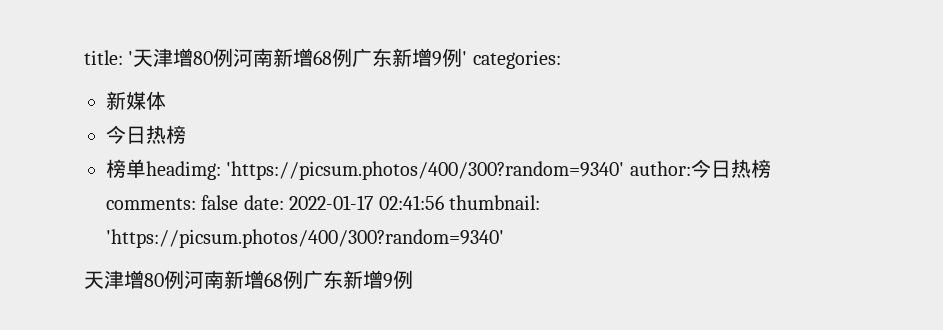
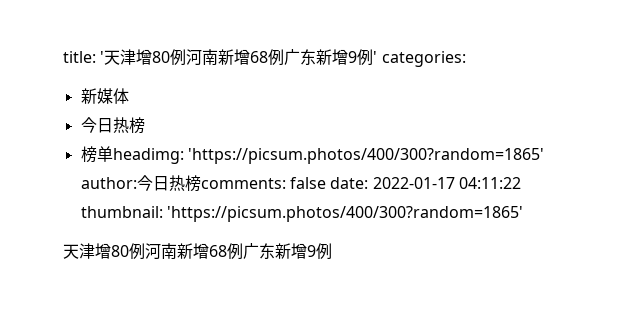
- 榜单headimg: 'https://picsum.photos/400/300?random=9340' author:今日热榜comments: false date: 2022-01-17 02:41:56 thumbnail: 'https://picsum.photos/400/300?random=9340'
+ 榜单headimg: 'https://picsum.photos/400/300?random=1865' author:今日热榜comments: false date: 2022-01-17 04:11:22 thumbnail: 'https://picsum.photos/400/300?random=1865'

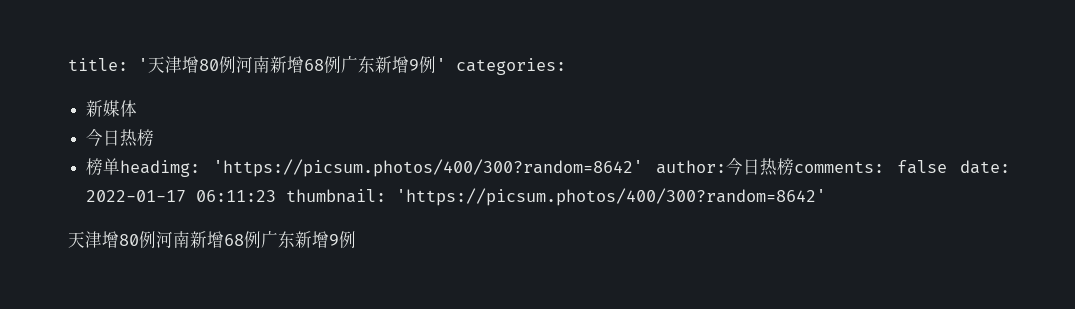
- 榜单headimg: 'https://picsum.photos/400/300?random=1865' author:今日热榜comments: false date: 2022-01-17 04:11:22 thumbnail: 'https://picsum.photos/400/300?random=1865'
+ 榜单headimg: 'https://picsum.photos/400/300?random=8642' author:今日热榜comments: false date: 2022-01-17 06:11:23 thumbnail: 'https://picsum.photos/400/300?random=8642'

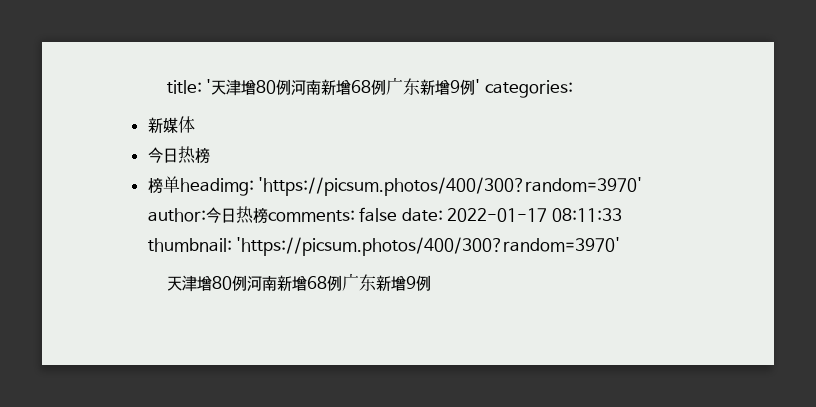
- 榜单headimg: 'https://picsum.photos/400/300?random=8642' author:今日热榜comments: false date: 2022-01-17 06:11:23 thumbnail: 'https://picsum.photos/400/300?random=8642'
+ 榜单headimg: 'https://picsum.photos/400/300?random=3970' author:今日热榜comments: false date: 2022-01-17 08:11:33 thumbnail: 'https://picsum.photos/400/300?random=3970'

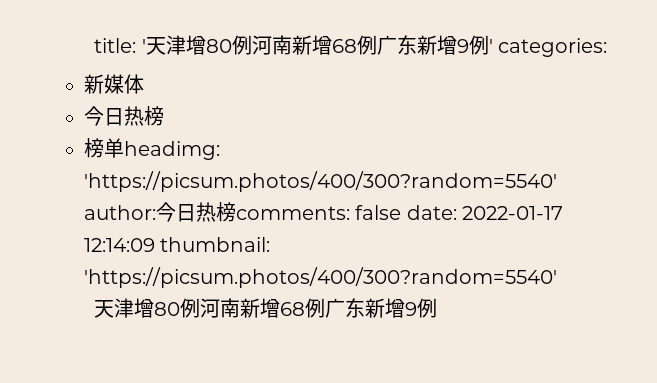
- 榜单headimg: 'https://picsum.photos/400/300?random=3970' author:今日热榜comments: false date: 2022-01-17 08:11:33 thumbnail: 'https://picsum.photos/400/300?random=3970'
+ 榜单headimg: 'https://picsum.photos/400/300?random=5540' author:今日热榜comments: false date: 2022-01-17 12:14:09 thumbnail: 'https://picsum.photos/400/300?random=5540'

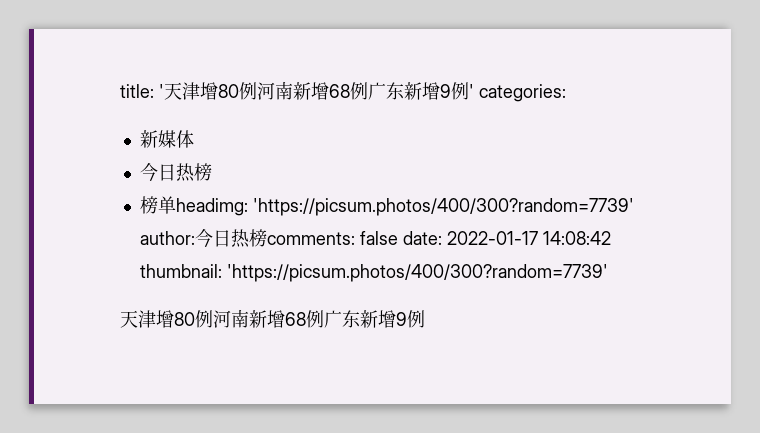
- 榜单headimg: 'https://picsum.photos/400/300?random=5540' author:今日热榜comments: false date: 2022-01-17 12:14:09 thumbnail: 'https://picsum.photos/400/300?random=5540'
+ 榜单headimg: 'https://picsum.photos/400/300?random=7739' author:今日热榜comments: false date: 2022-01-17 14:08:42 thumbnail: 'https://picsum.photos/400/300?random=7739'

